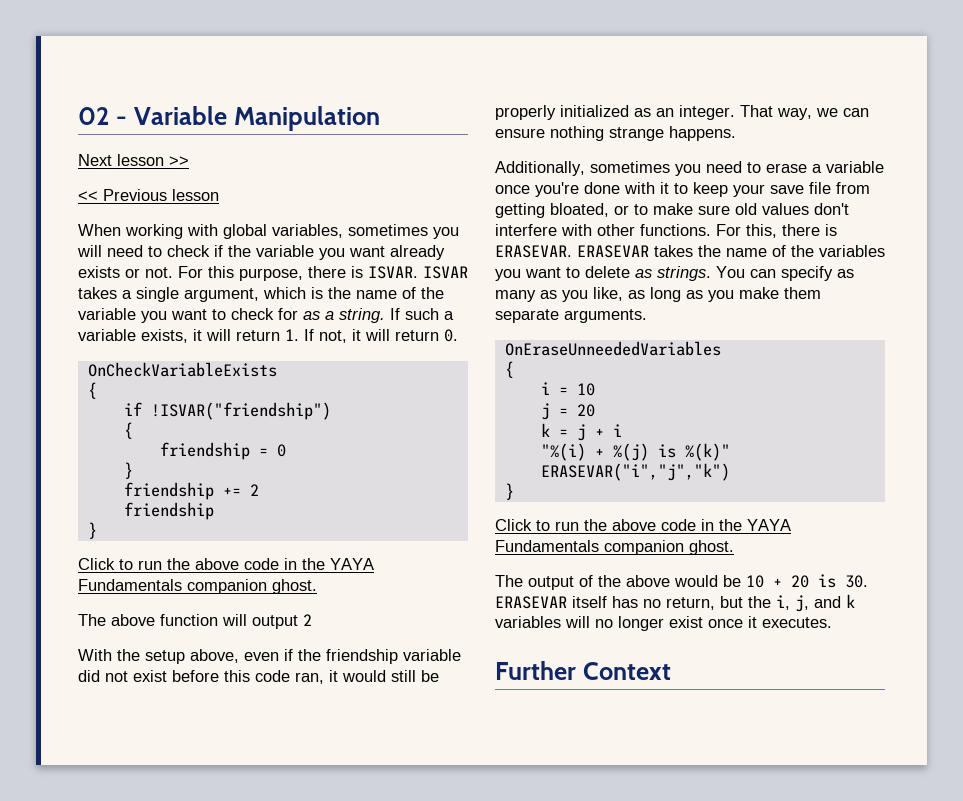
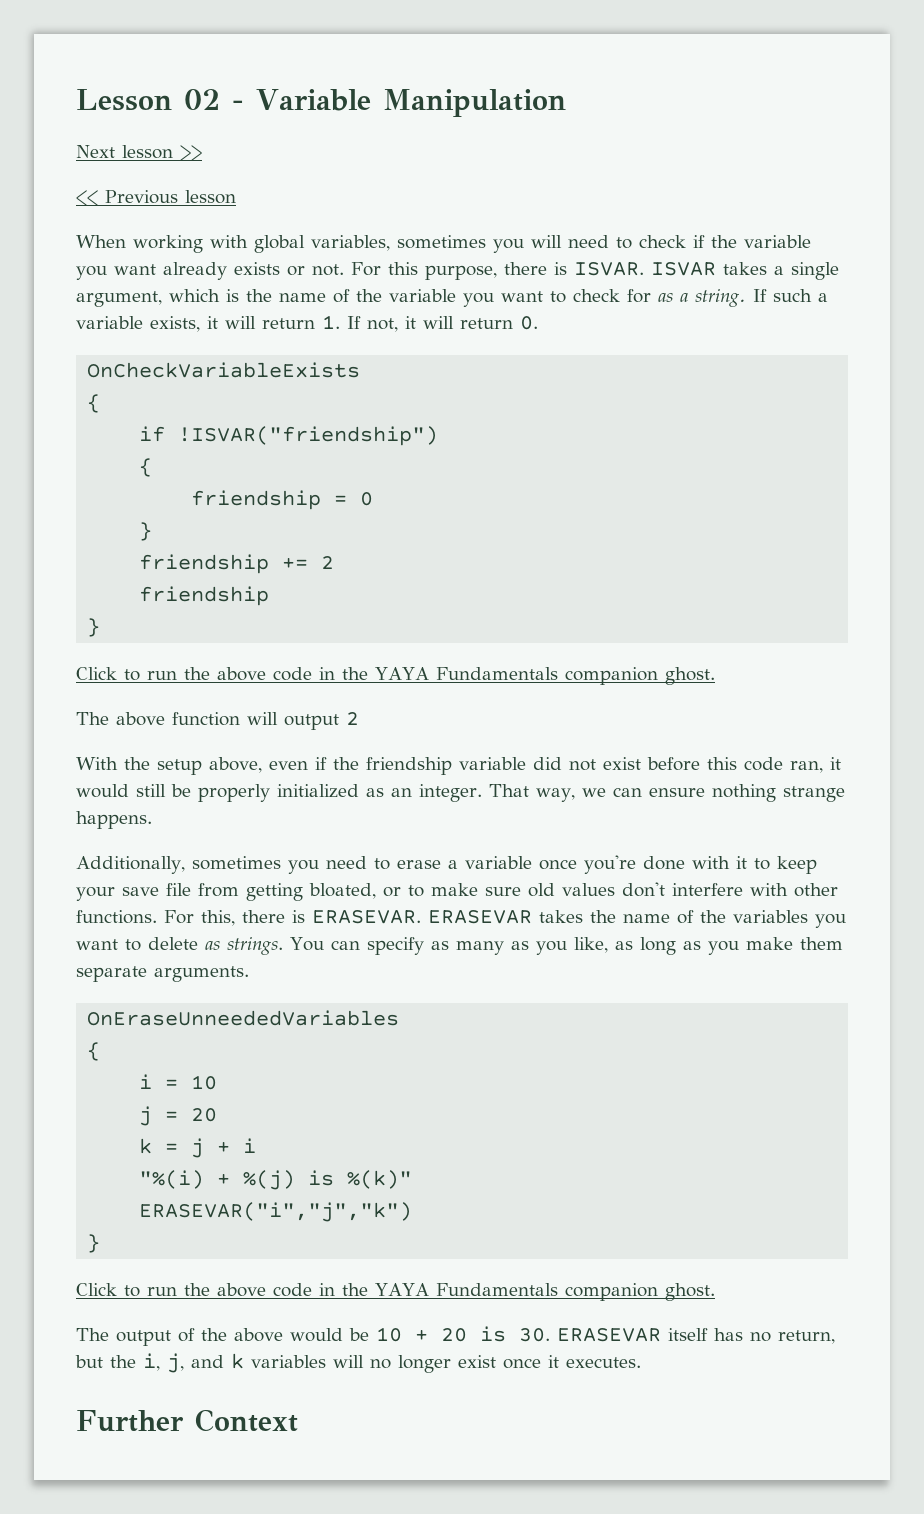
- 02 - Variable Manipulation
+ Lesson 02 - Variable Manipulation

